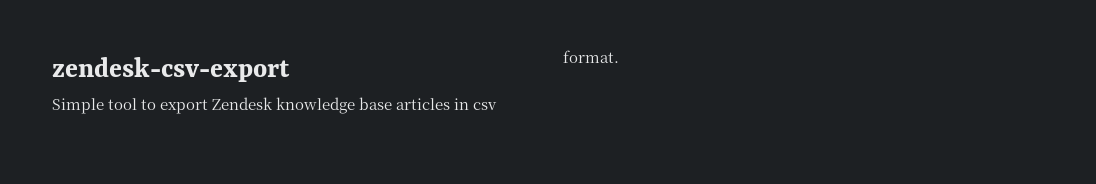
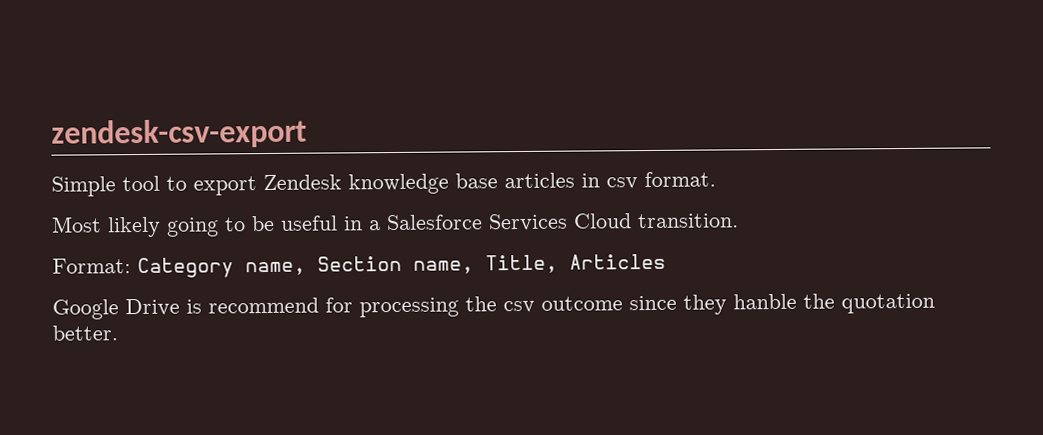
+ Most likely going to be useful in a Salesforce Services Cloud transition.
+ Format: Category name, Section name, Title, Articles
+ Google Drive is recommend for processing the csv outcome since they hanble the quotation better.

